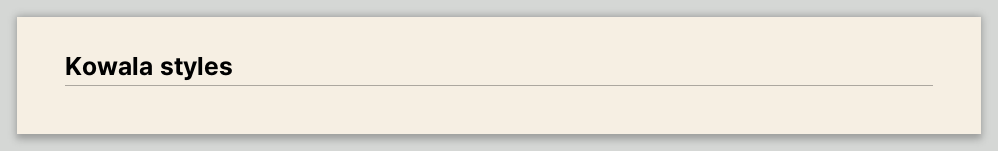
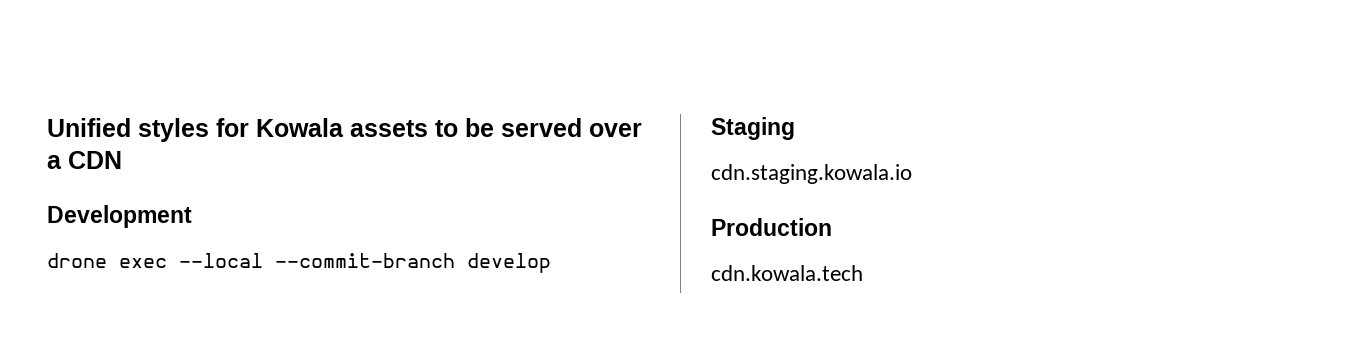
- Kowala styles
+ Unified styles for Kowala assets to be served over a CDN
+ Development
+ drone exec --local --commit-branch develop
+ Staging
+ cdn.staging.kowala.io
+ Production
+ cdn.kowala.tech

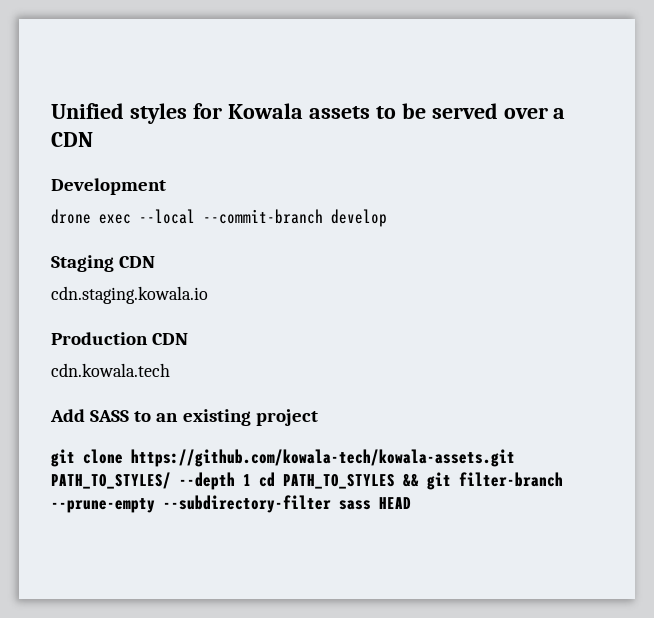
- Staging
+ Staging CDN
- Production
+ Production CDN
+ Add SASS to an existing project
+ git clone https://github.com/kowala-tech/kowala-assets.git PATH_TO_STYLES/ --depth 1 cd PATH_TO_STYLES && git filter-branch --prune-empty --subdirectory-filter sass HEAD

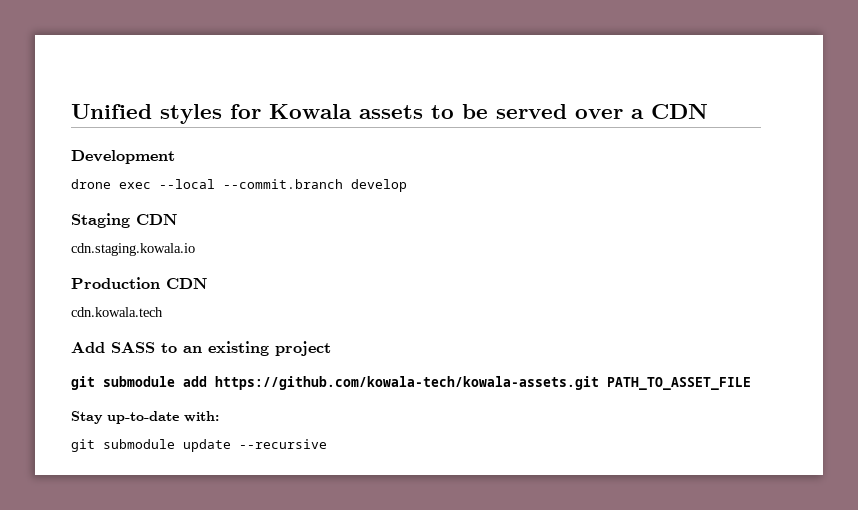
- drone exec --local --commit-branch develop
+ drone exec --local --commit.branch develop
- git clone https://github.com/kowala-tech/kowala-assets.git PATH_TO_STYLES/ --depth 1 cd PATH_TO_STYLES && git filter-branch --prune-empty --subdirectory-filter sass HEAD
+ git submodule add https://github.com/kowala-tech/kowala-assets.git PATH_TO_ASSET_FILE
+ Stay up-to-date with:
+ git submodule update --recursive

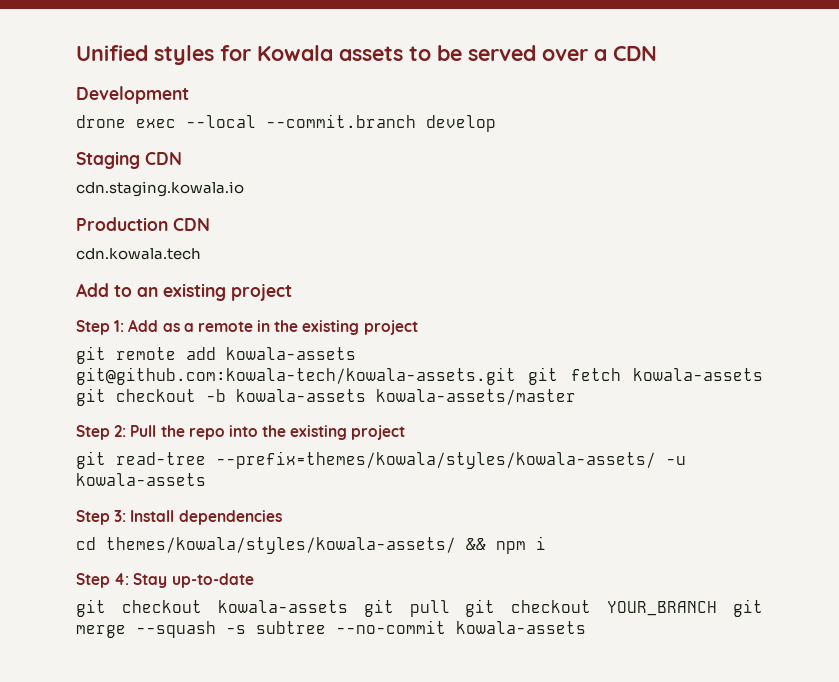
- Add SASS to an existing project
+ Add to an existing project
- git submodule add https://github.com/kowala-tech/kowala-assets.git PATH_TO_ASSET_FILE
- Stay up-to-date with:
- git submodule update --recursive
+ Step 1: Add as a remote in the existing project
+ git remote add kowala-assets git@github.com:kowala-tech/kowala-assets.git git fetch kowala-assets git checkout -b kowala-assets kowala-assets/master
+ Step 2: Pull the repo into the existing project
+ git read-tree --prefix=themes/kowala/styles/kowala-assets/ -u kowala-assets
+ Step 3: Install dependencies
+ cd themes/kowala/styles/kowala-assets/ && npm i
+ Step 4: Stay up-to-date
+ git checkout kowala-assets git pull git checkout YOUR_BRANCH git merge --squash -s subtree --no-commit kowala-assets

